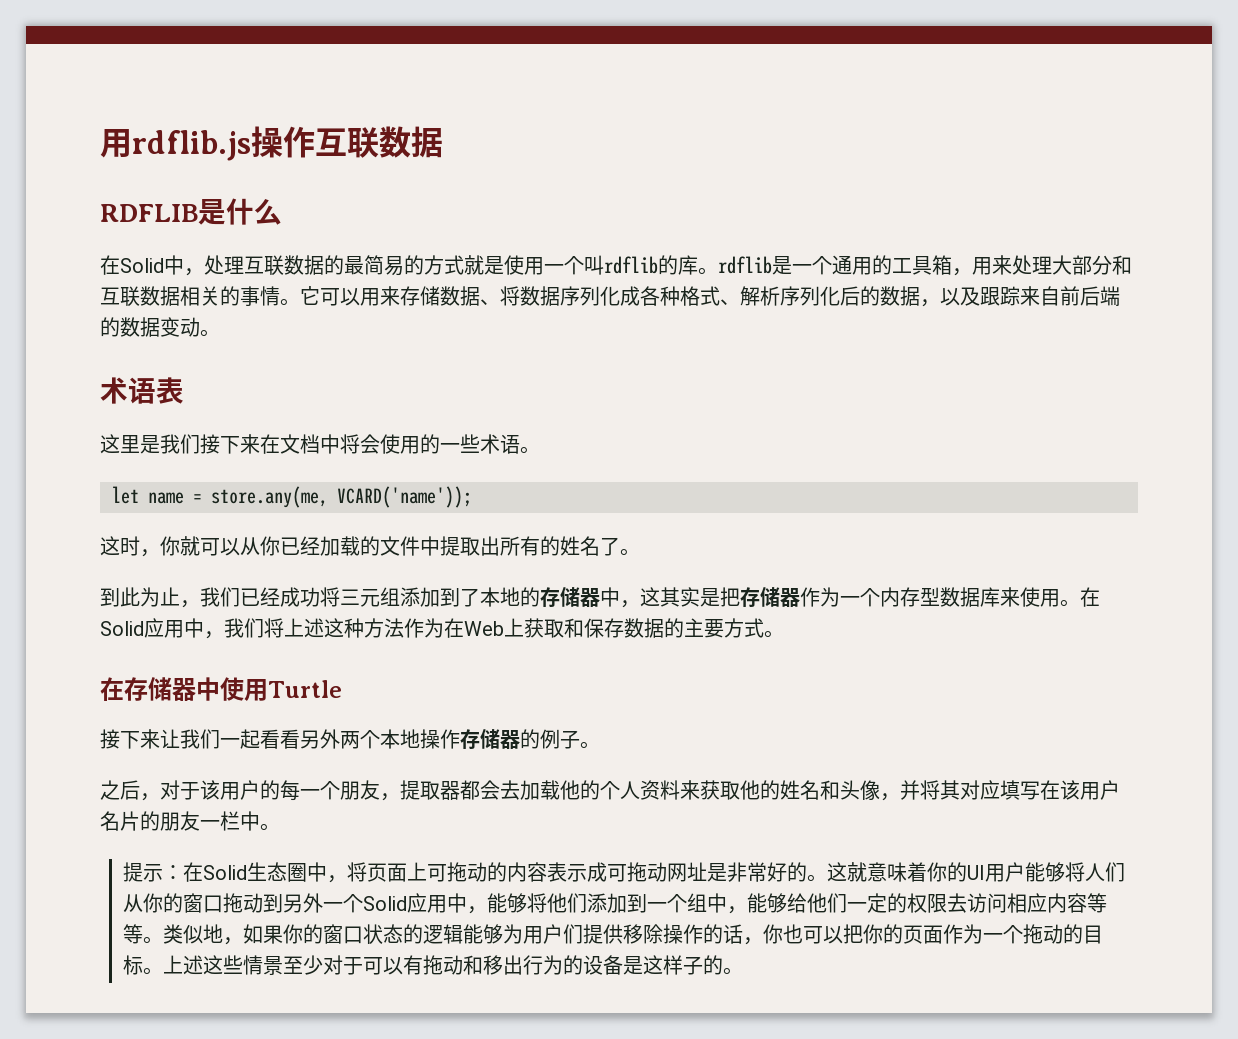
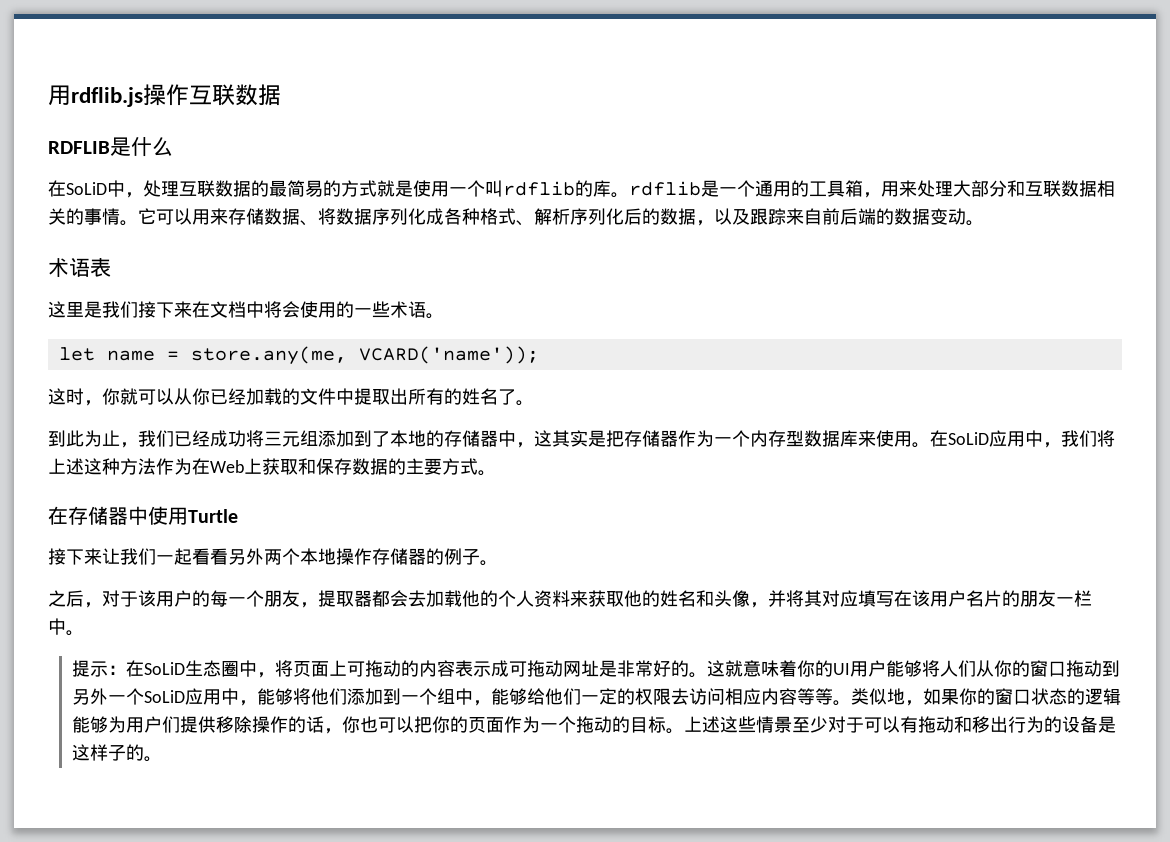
- 在Solid中，处理互联数据的最简易的方式就是使用一个叫rdflib的库。rdflib是一个通用的工具箱，用来处理大部分和互联数据相关的事情。
+ 在SoLiD中，处理互联数据的最简易的方式就是使用一个叫rdflib的库。rdflib是一个通用的工具箱，用来处理大部分和互联数据相关的事情。
- 在Solid应用中，我们将上述这种方法作为在Web上获取和保存数据的主要方式。
+ 在SoLiD应用中，我们将上述这种方法作为在Web上获取和保存数据的主要方式。
- 提示：在Solid生态圈中，将页面上可拖动的内容表示成可拖动网址是非常好的。
+ 提示：在SoLiD生态圈中，将页面上可拖动的内容表示成可拖动网址是非常好的。
- 这就意味着你的UI用户能够将人们从你的窗口拖动到另外一个Solid应用中，能够将他们添加到一个组中，能够给他们一定的权限去访问相应内容等等。
+ 这就意味着你的UI用户能够将人们从你的窗口拖动到另外一个SoLiD应用中，能够将他们添加到一个组中，能够给他们一定的权限去访问相应内容等等。

